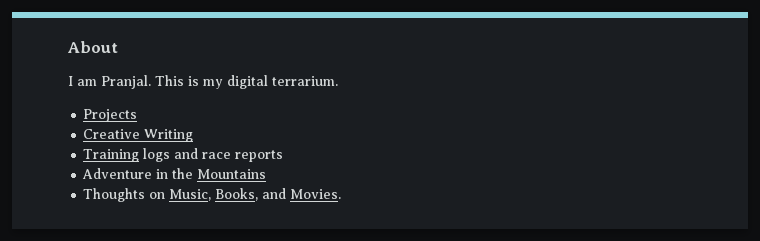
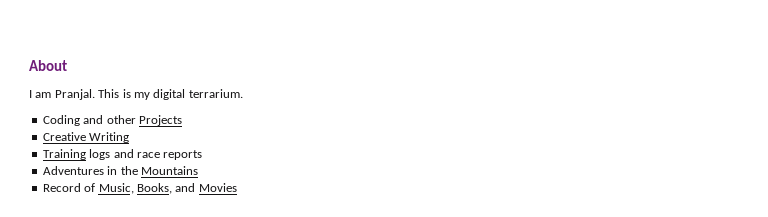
- Projects
+ Coding and other Projects
- Adventure in the Mountains
+ Adventures in the Mountains
- Thoughts on Music, Books, and Movies.
+ Record of Music, Books, and Movies

